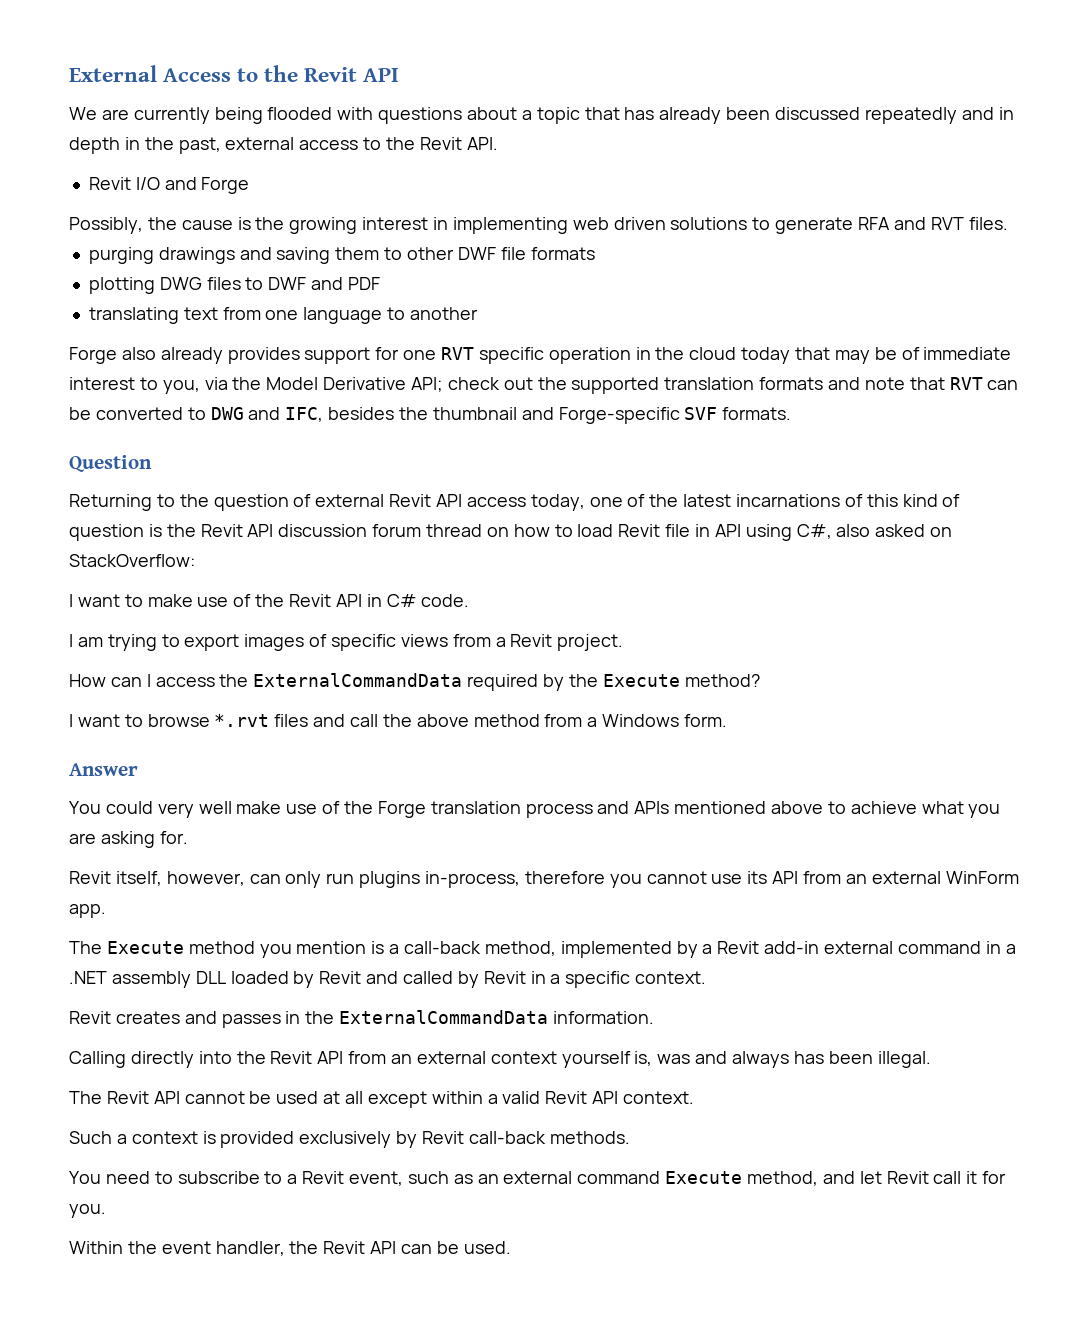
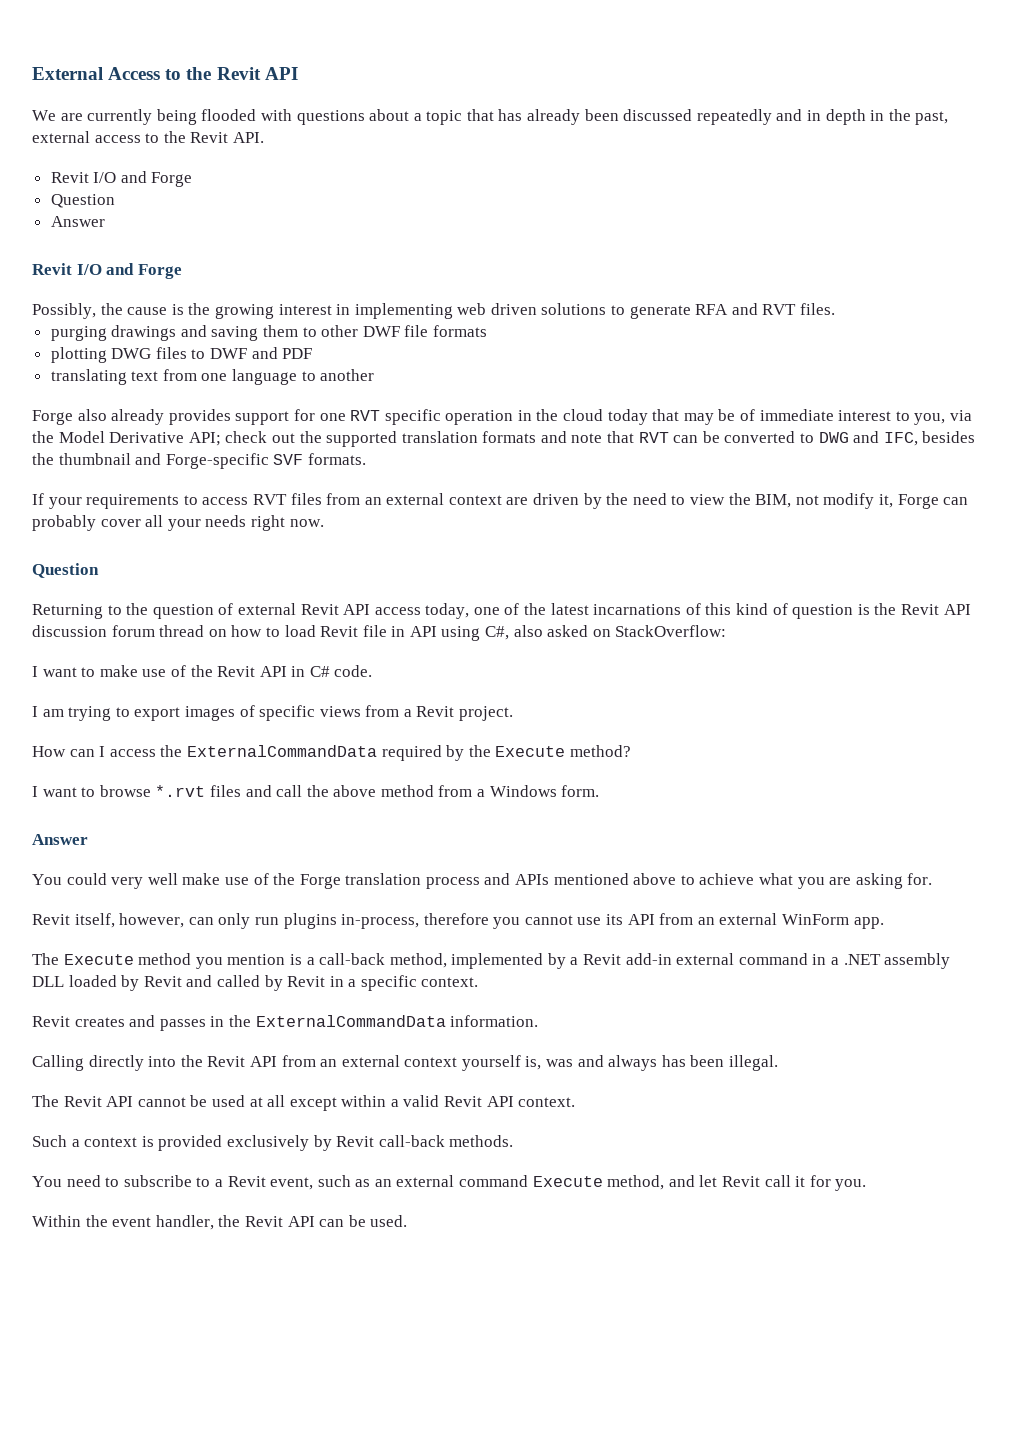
  We are currently being flooded with questions about a topic that has already been discussed repeatedly and in depth in the past, external access to the Revit API.
+ Revit I/O and Forge
+ Question
+ Answer
+ If your requirements to access RVT files from an external context are driven by the need to view the BIM, not modify it, Forge can probably cover all your needs right now.

